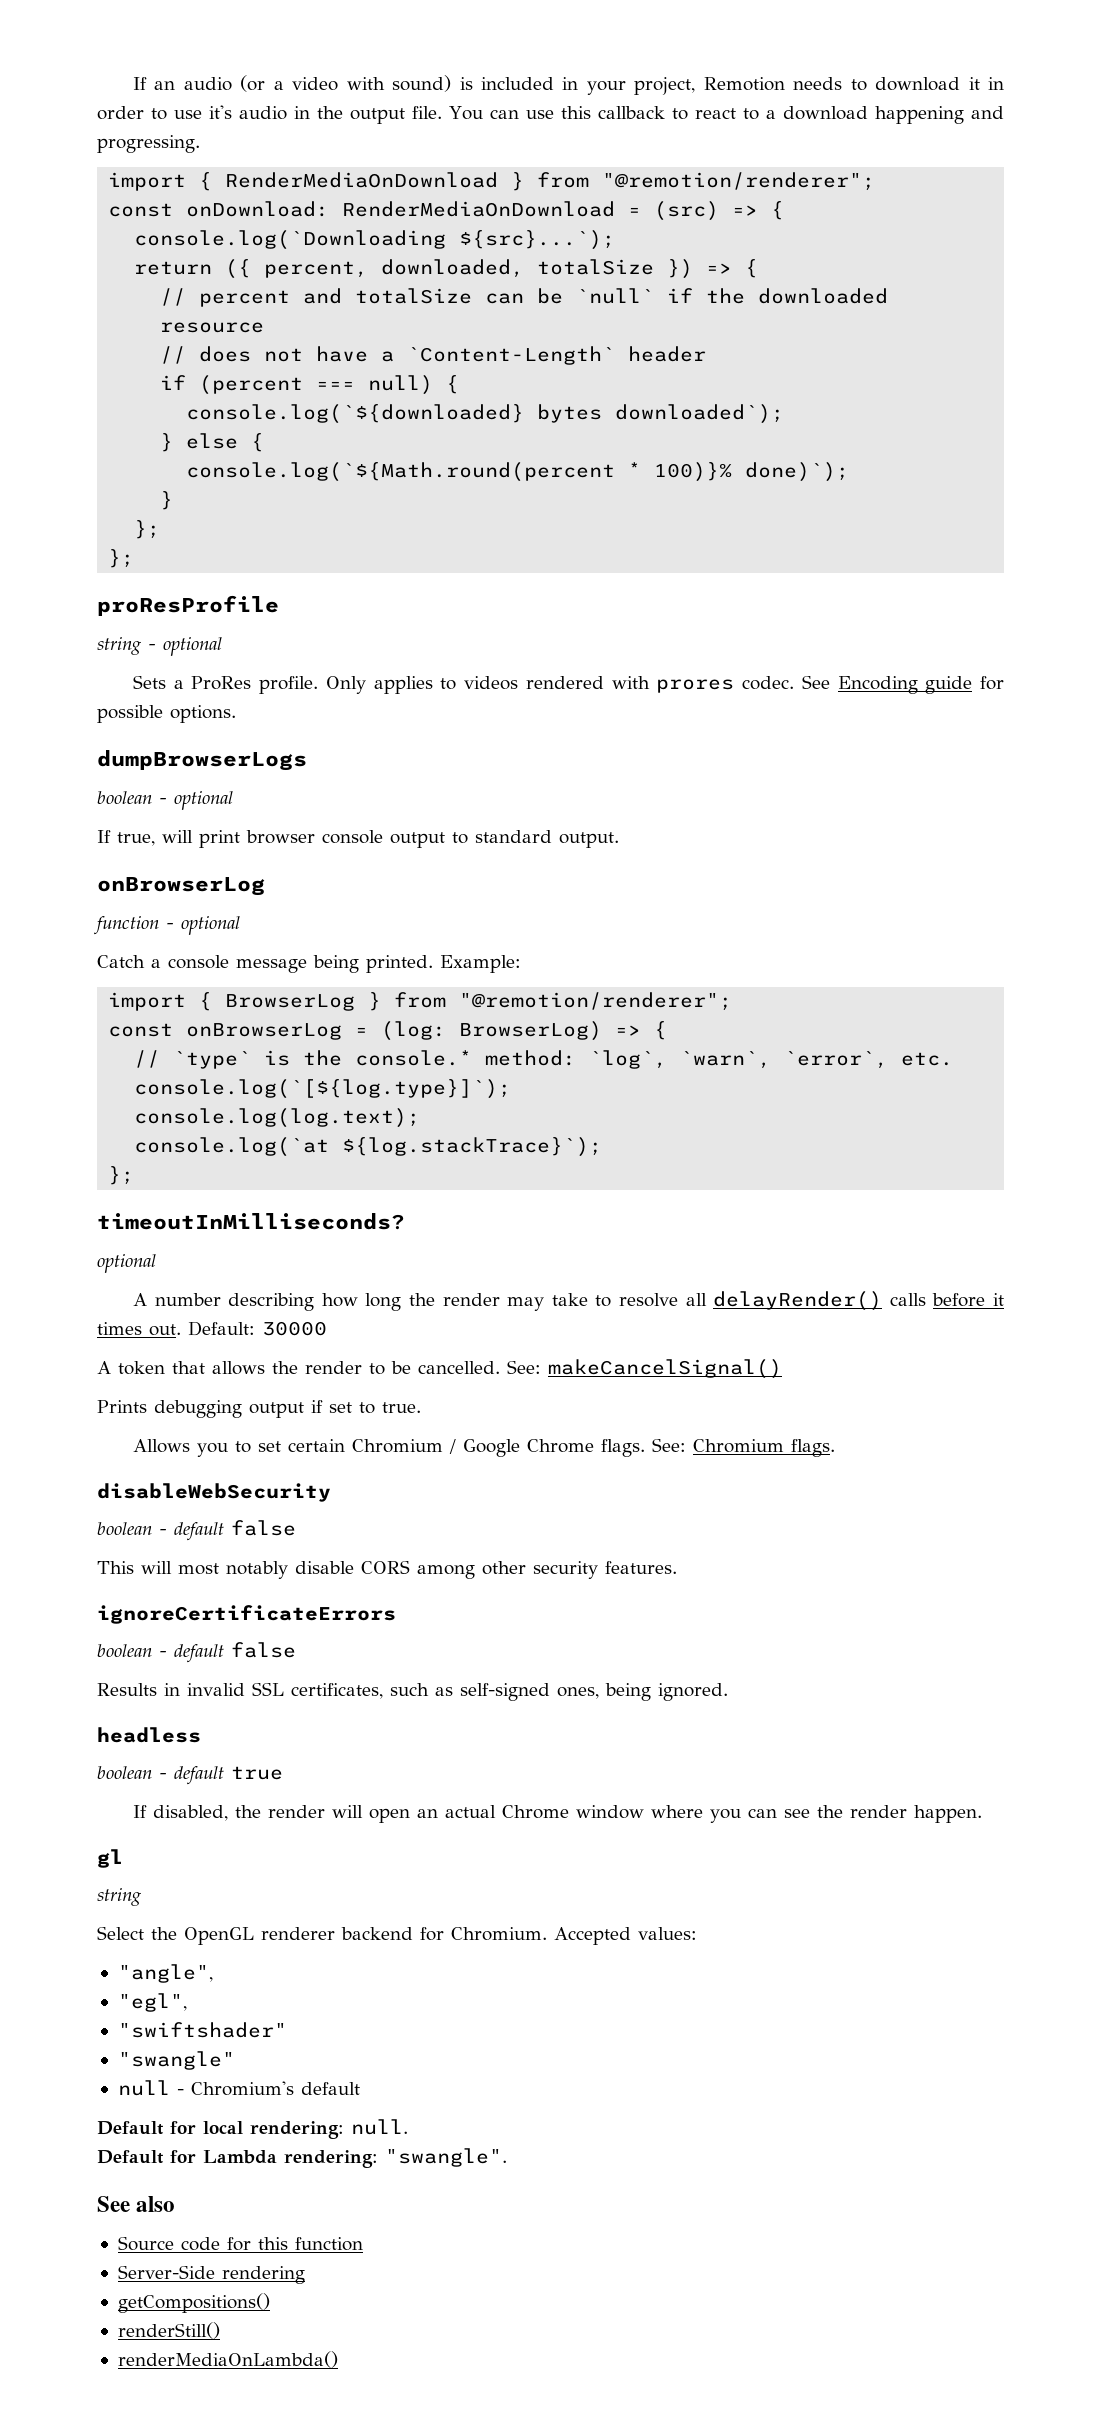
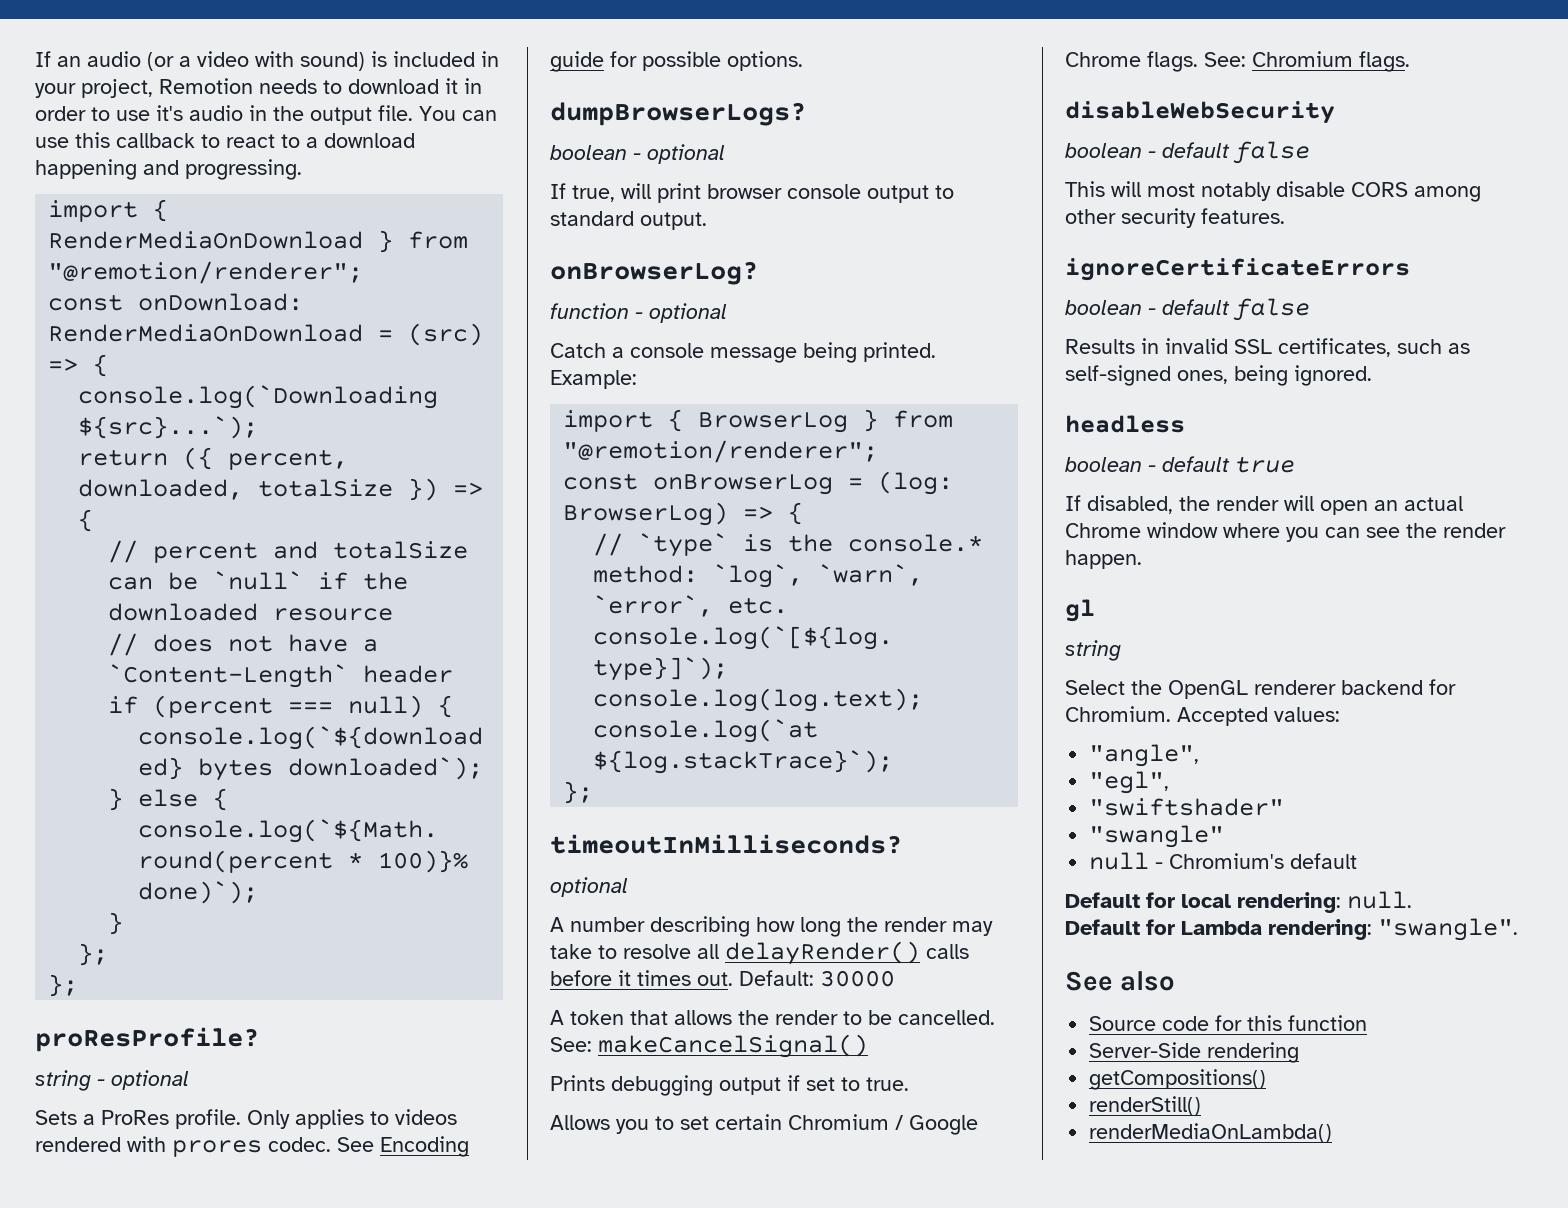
- proResProfile
+ proResProfile?
- dumpBrowserLogs
+ dumpBrowserLogs?
  If true, will print browser console output to standard output.
- onBrowserLog
+ onBrowserLog?

